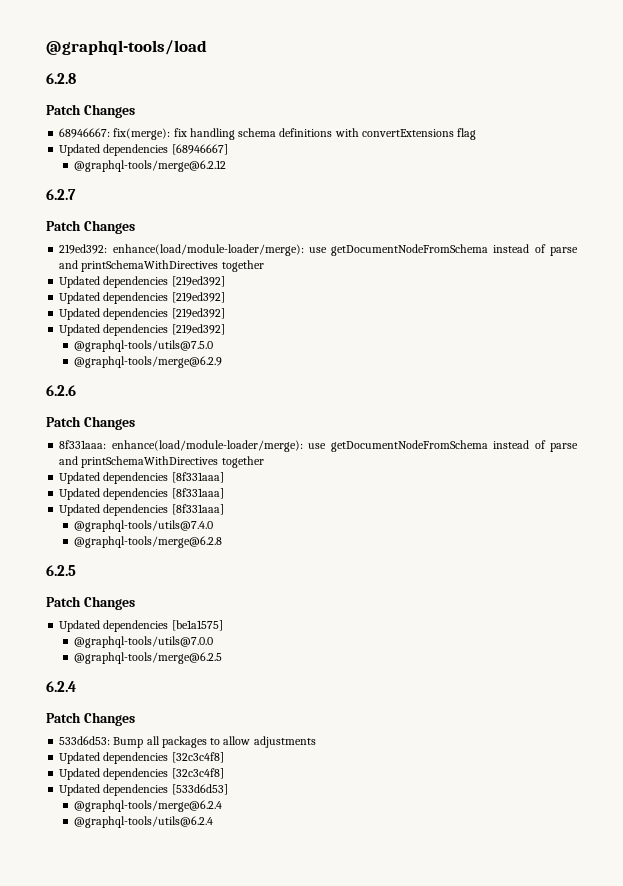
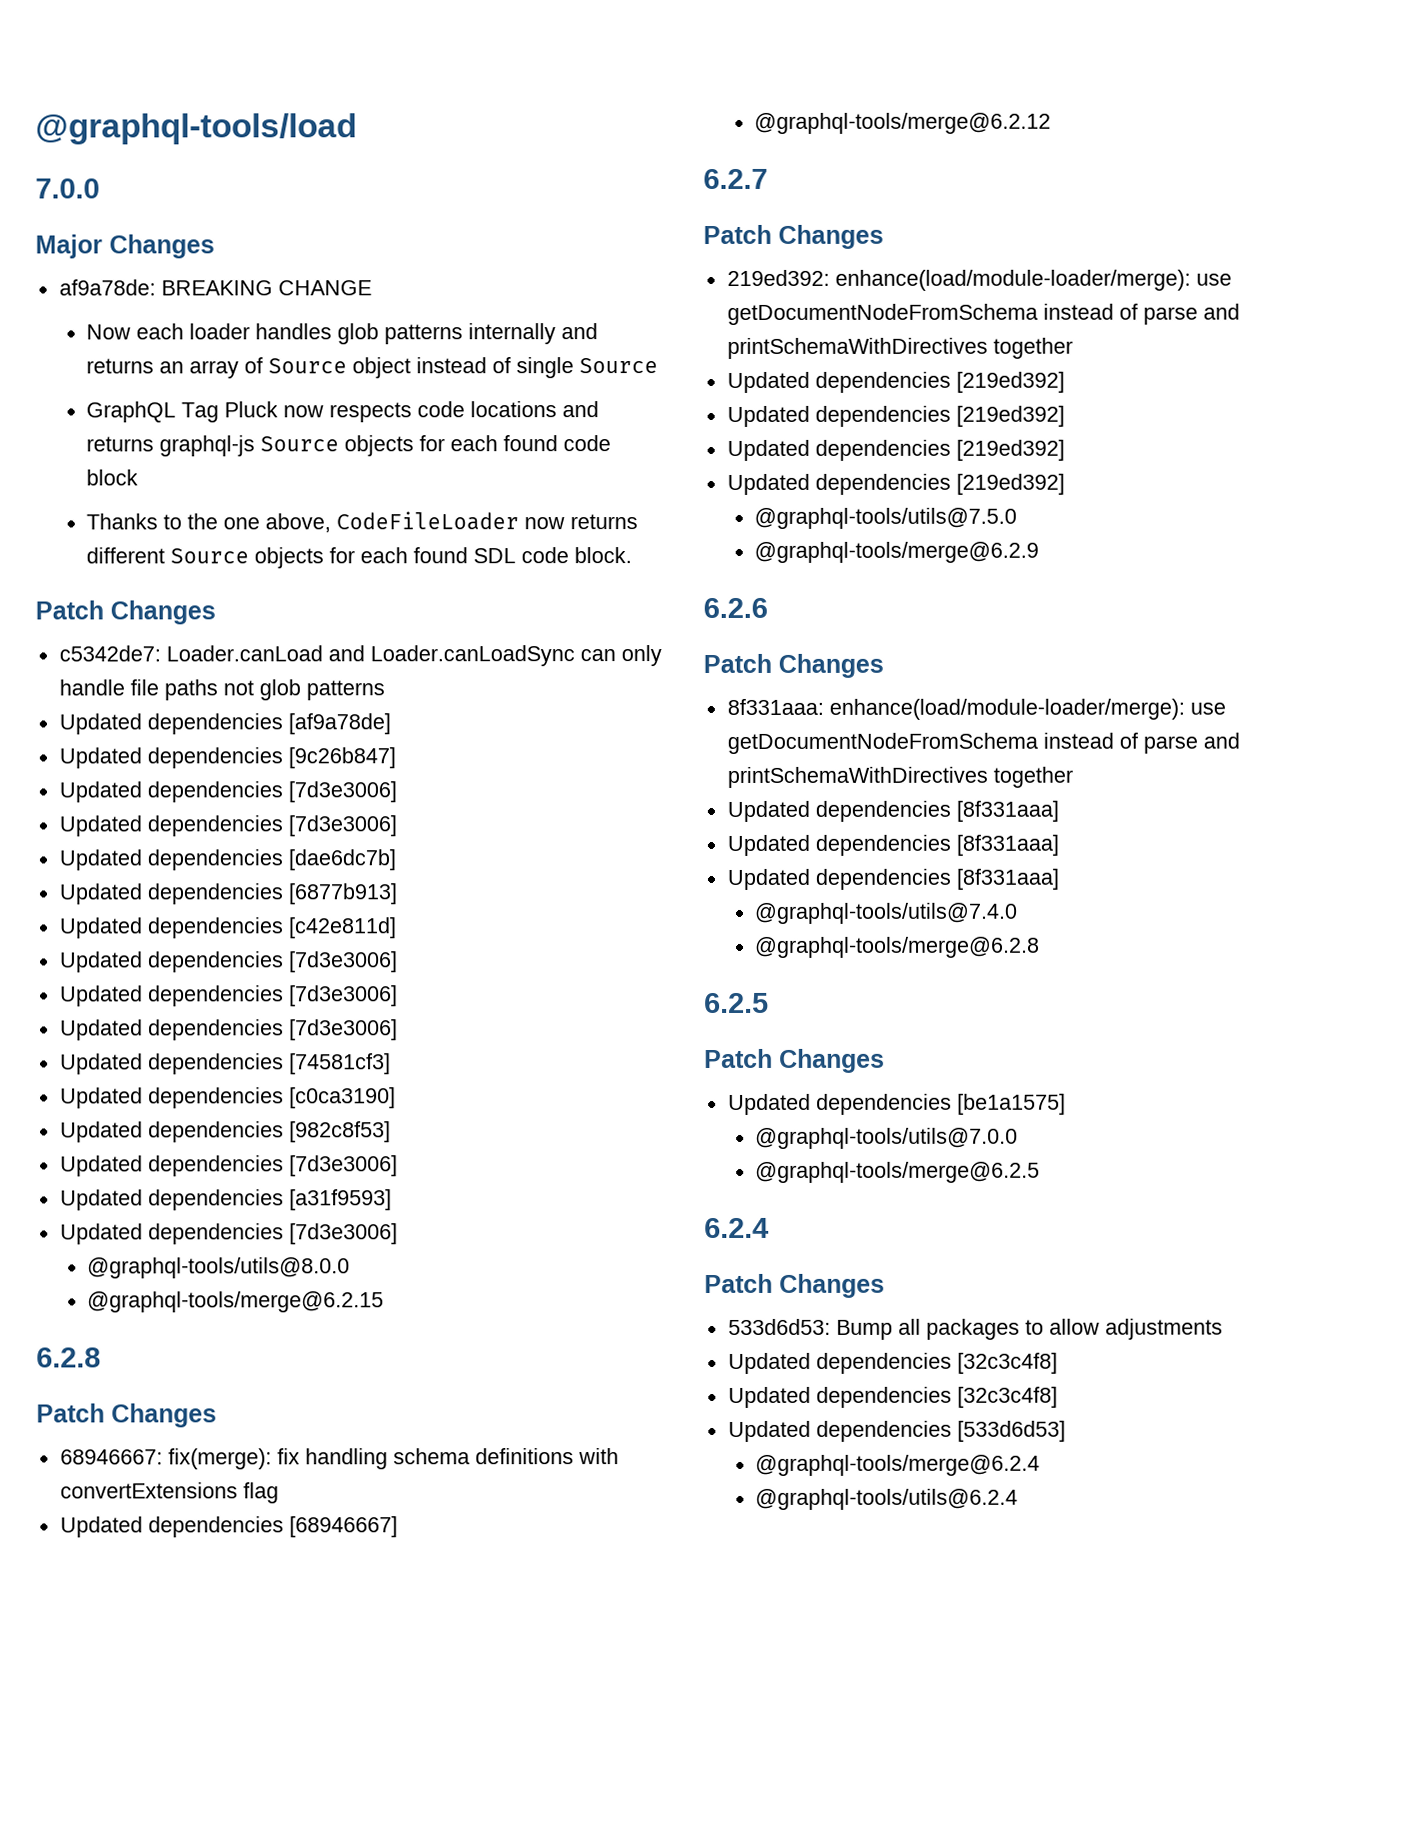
+ 7.0.0
+ Major Changes
+ af9a78de: BREAKING CHANGE
+ Now each loader handles glob patterns internally and returns an array of Source object instead of single Source
+ GraphQL Tag Pluck now respects code locations and returns graphql-js Source objects for each found code block
+ Thanks to the one above, CodeFileLoader now returns different Source objects for each found SDL code block.
+ Patch Changes
+ c5342de7: Loader.canLoad and Loader.canLoadSync can only handle file paths not glob patterns
+ Updated dependencies [af9a78de]
+ Updated dependencies [9c26b847]
+ Updated dependencies [7d3e3006]
+ Updated dependencies [7d3e3006]
+ Updated dependencies [dae6dc7b]
+ Updated dependencies [6877b913]
+ Updated dependencies [c42e811d]
+ Updated dependencies [7d3e3006]
+ Updated dependencies [7d3e3006]
+ Updated dependencies [7d3e3006]
+ Updated dependencies [74581cf3]
+ Updated dependencies [c0ca3190]
+ Updated dependencies [982c8f53]
+ Updated dependencies [7d3e3006]
+ Updated dependencies [a31f9593]
+ Updated dependencies [7d3e3006]
+ @graphql-tools/utils@8.0.0
+ @graphql-tools/merge@6.2.15

